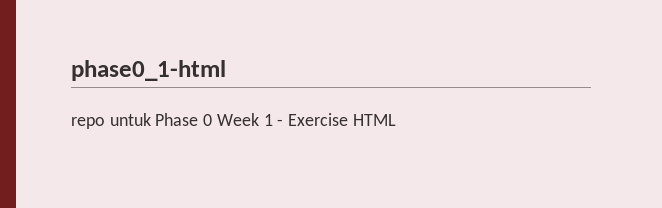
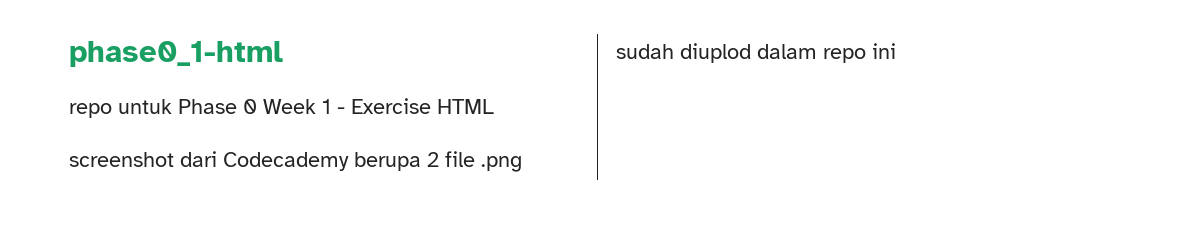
+ screenshot dari Codecademy berupa 2 file .png sudah diuplod dalam repo ini

